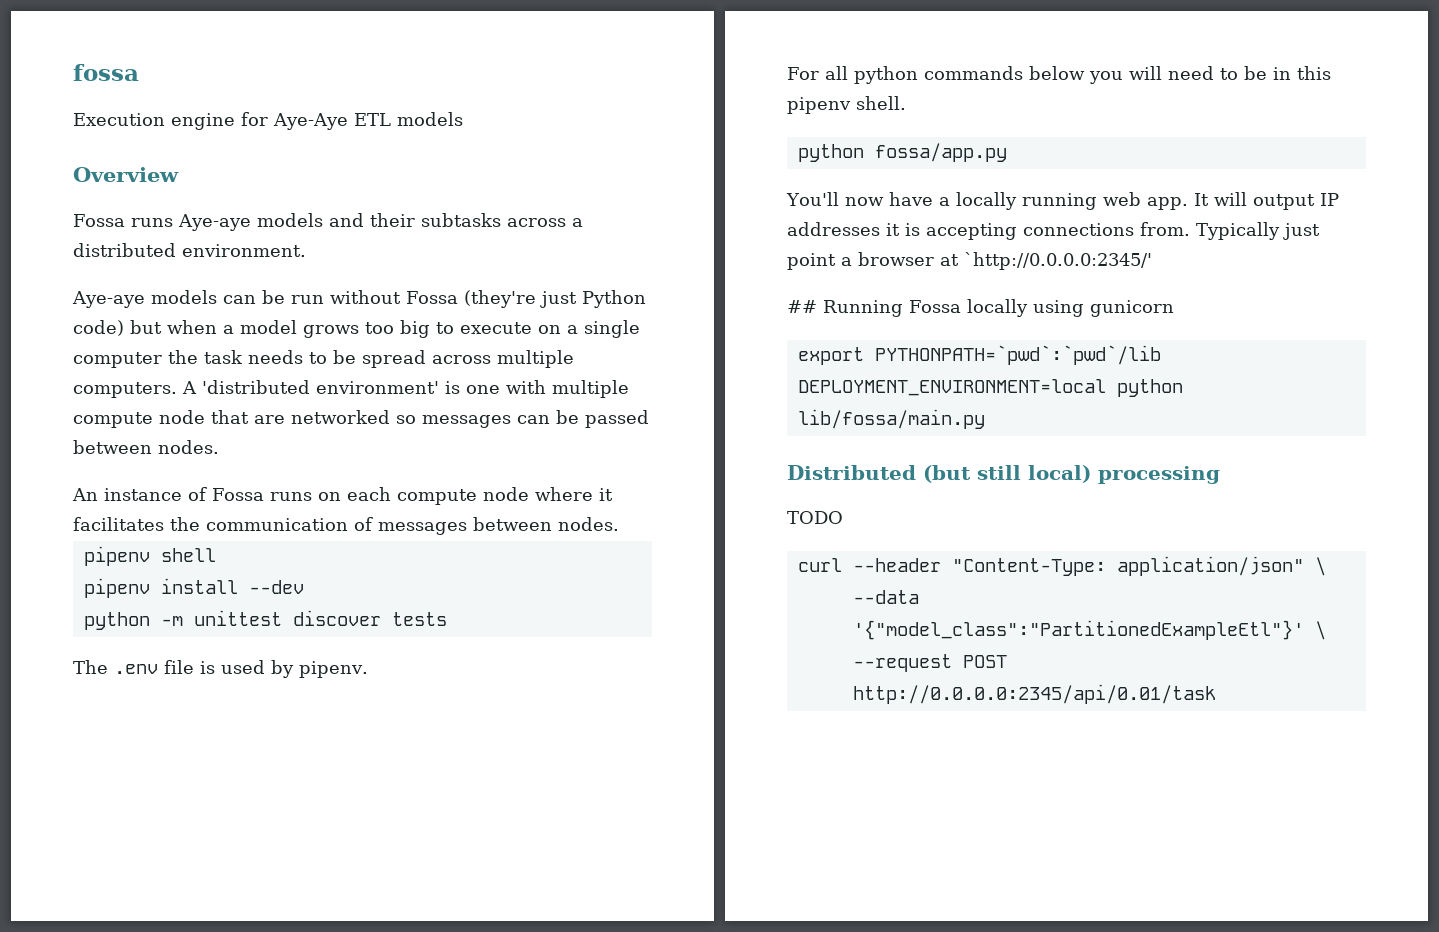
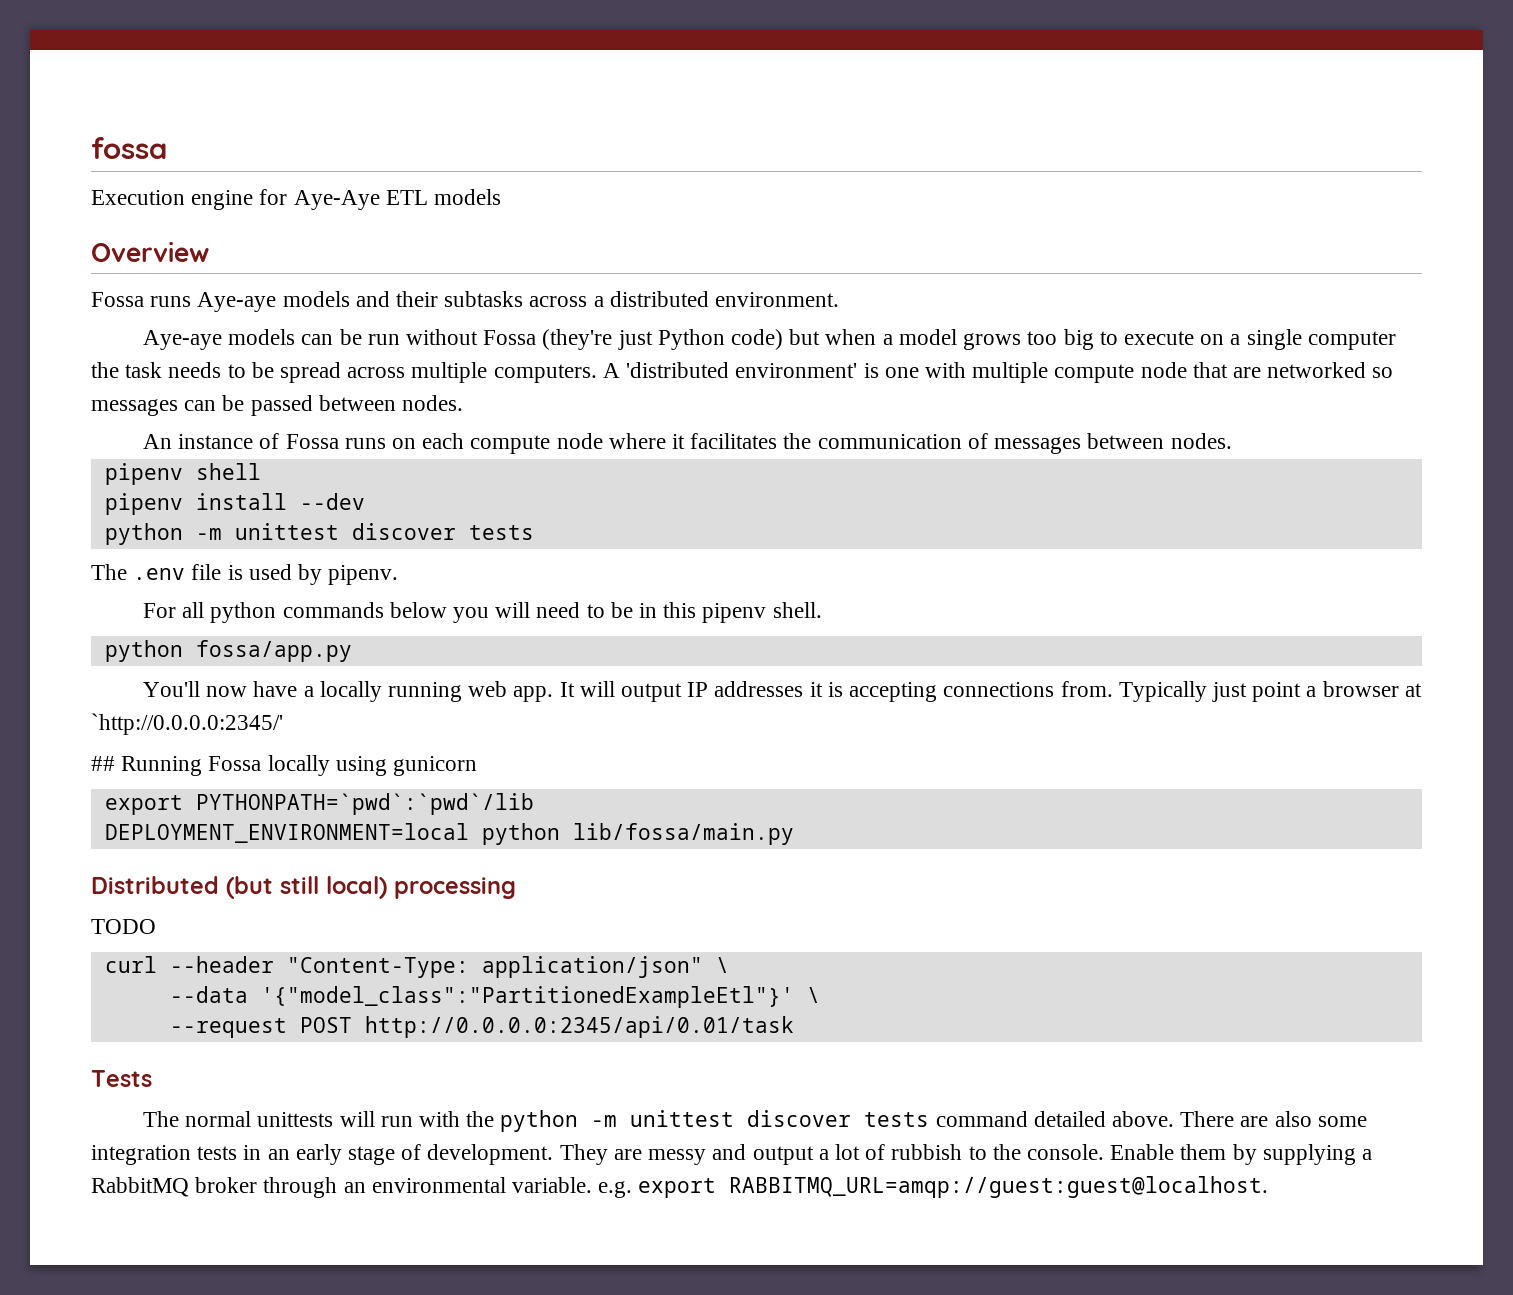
+ Tests
+ The normal unittests will run with the python -m unittest discover tests command detailed above. There are also some integration tests in an early stage of development. They are messy and output a lot of rubbish to the console. Enable them by supplying a RabbitMQ broker through an environmental variable. e.g. export RABBITMQ_URL=amqp://guest:guest@localhost.

